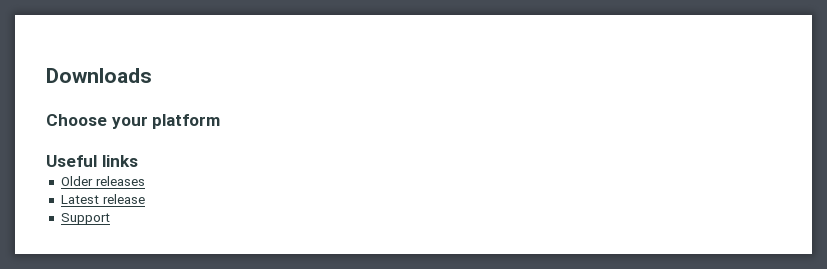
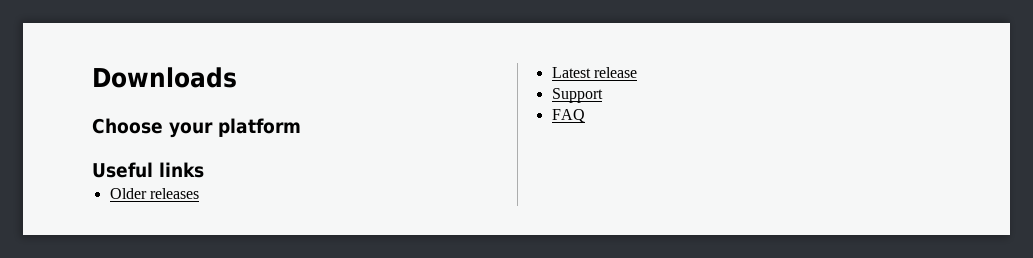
+ FAQ

